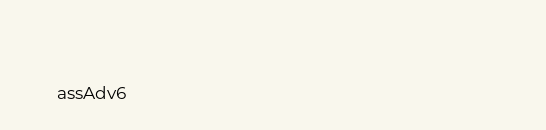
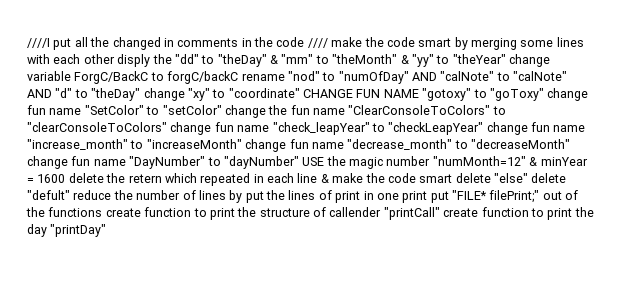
- assAdv6
+ ////I put all the changed in comments in the code //// make the code smart by merging some lines with each other disply the "dd" to "theDay" & "mm" to "theMonth" & "yy" to "theYear" change variable ForgC/BackC to forgC/backC rename "nod" to "numOfDay" AND "calNote" to "calNote" AND "d" to "theDay" change "xy" to "coordinate" CHANGE FUN NAME "gotoxy" to "goToxy" change fun name "SetColor" to "setColor" change the fun name "ClearConsoleToColors" to "clearConsoleToColors" change fun name "check_leapYear" to "checkLeapYear" change fun name "increase_month" to "increaseMonth" change fun name "decrease_month" to "decreaseMonth" change fun name "DayNumber" to "dayNumber" USE the magic number "numMonth=12" & minYear = 1600 delete the retern which repeated in each line & make the code smart delete "else" delete "defult" reduce the number of lines by put the lines of print in one print put "FILE* filePrint;" out of the functions create function to print the structure of callender "printCall" create function to print the day "printDay"

